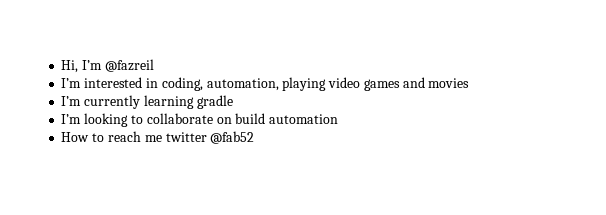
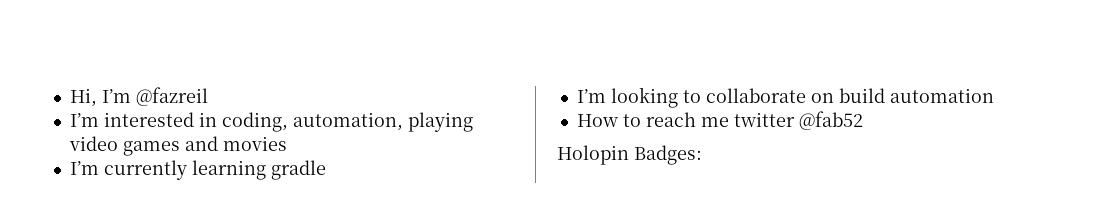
+ Holopin Badges:

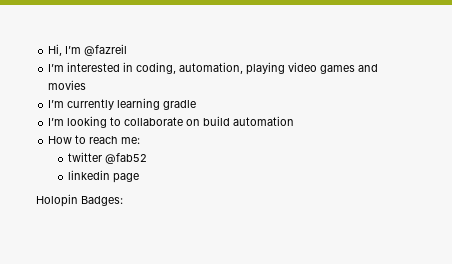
- How to reach me twitter @fab52
+ How to reach me:
+ twitter @fab52
+ linkedin page

